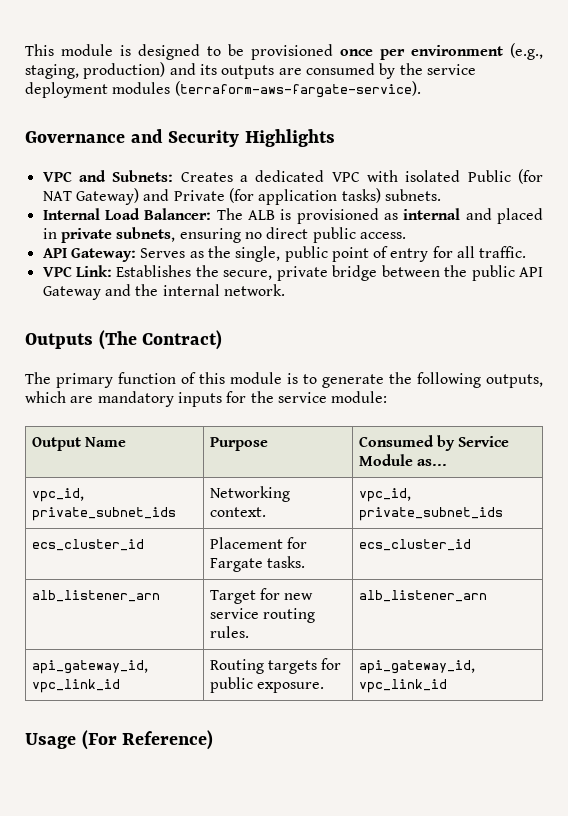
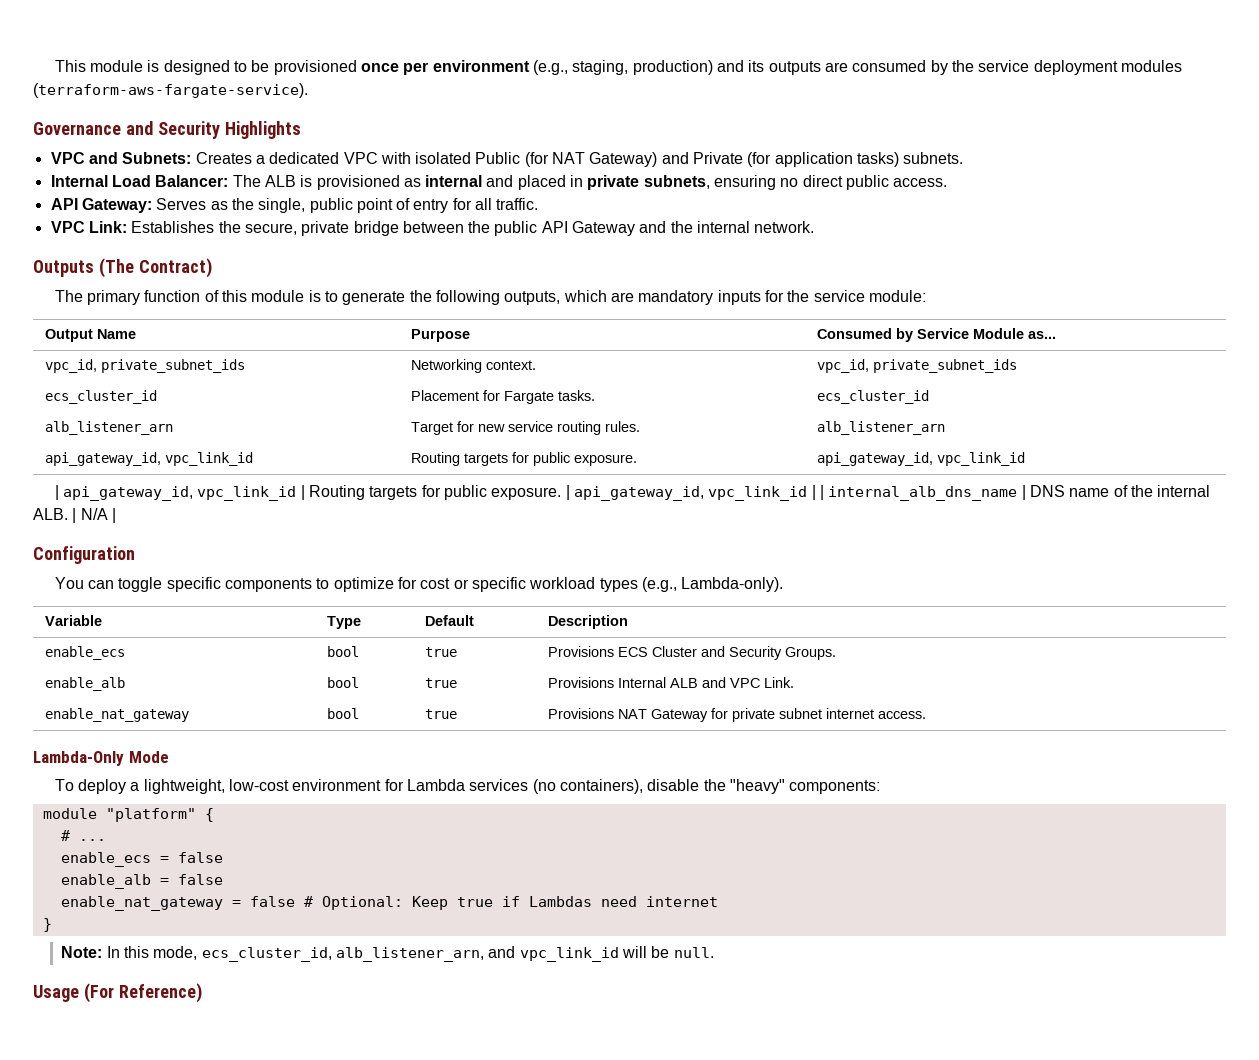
+ | api_gateway_id, vpc_link_id | Routing targets for public exposure. | api_gateway_id, vpc_link_id | | internal_alb_dns_name | DNS name of the internal ALB. | N/A |
+ Configuration
+ You can toggle specific components to optimize for cost or specific workload types (e.g., Lambda-only).
+ Variable | Type | Default | Description
+ enable_ecs | bool | true | Provisions ECS Cluster and Security Groups.
+ enable_alb | bool | true | Provisions Internal ALB and VPC Link.
+ enable_nat_gateway | bool | true | Provisions NAT Gateway for private subnet internet access.
+ Lambda-Only Mode
+ To deploy a lightweight, low-cost environment for Lambda services (no containers), disable the "heavy" components:
+ module "platform" {
+ # ...
+ enable_ecs = false
+ enable_alb = false
+ enable_nat_gateway = false # Optional: Keep true if Lambdas need internet
+ }
+ Note: In this mode, ecs_cluster_id, alb_listener_arn, and vpc_link_id will be null.

